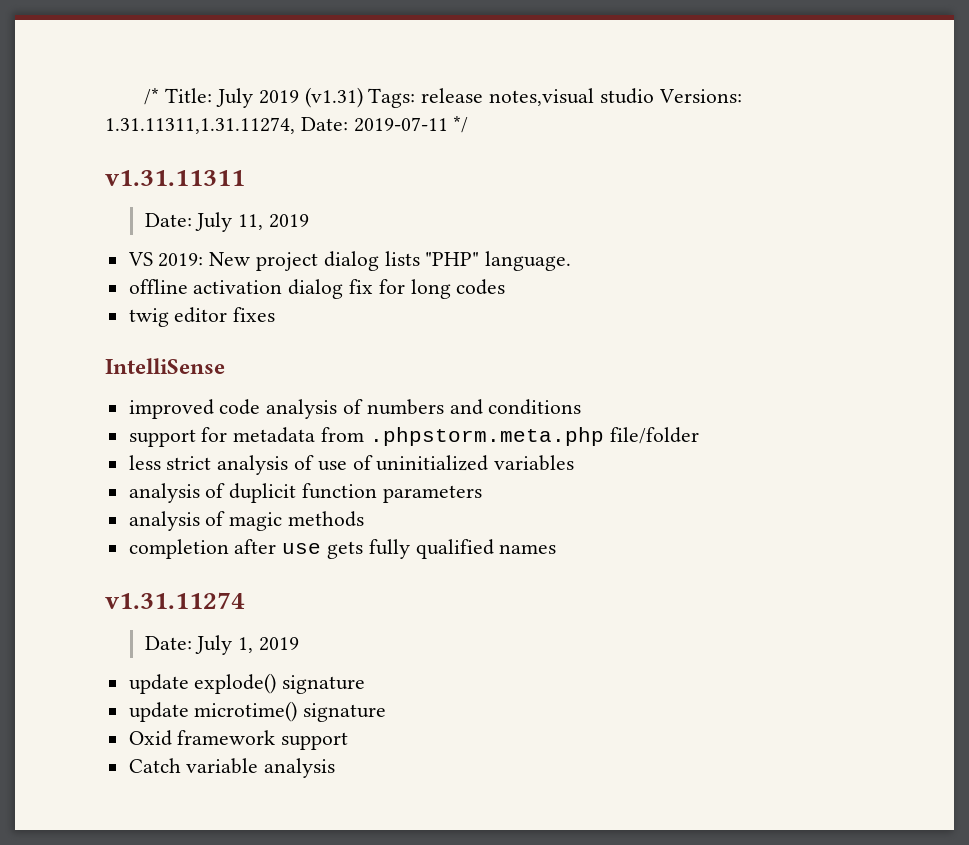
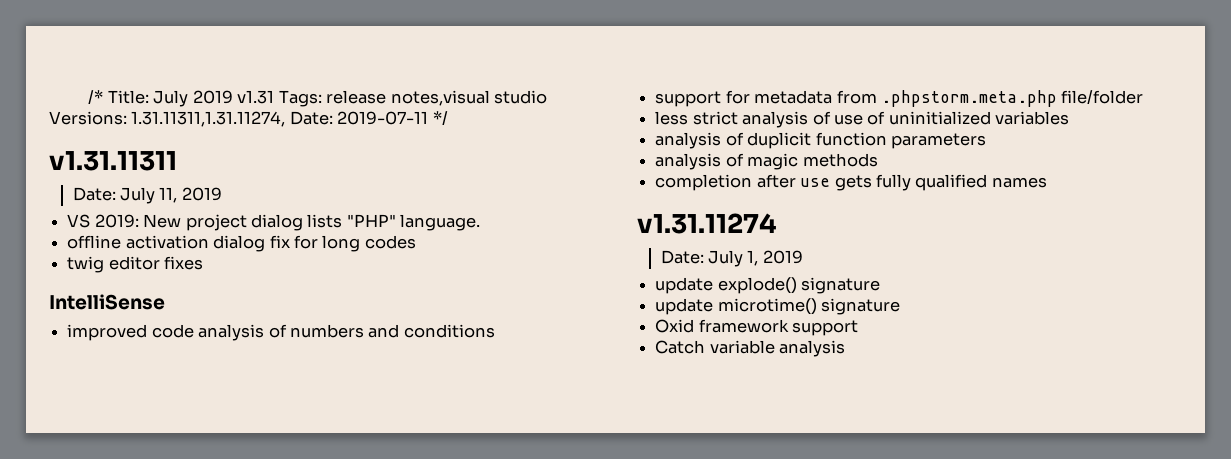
- /* Title: July 2019 (v1.31) Tags: release notes,visual studio Versions: 1.31.11311,1.31.11274, Date: 2019-07-11 */
+ /* Title: July 2019 v1.31 Tags: release notes,visual studio Versions: 1.31.11311,1.31.11274, Date: 2019-07-11 */

